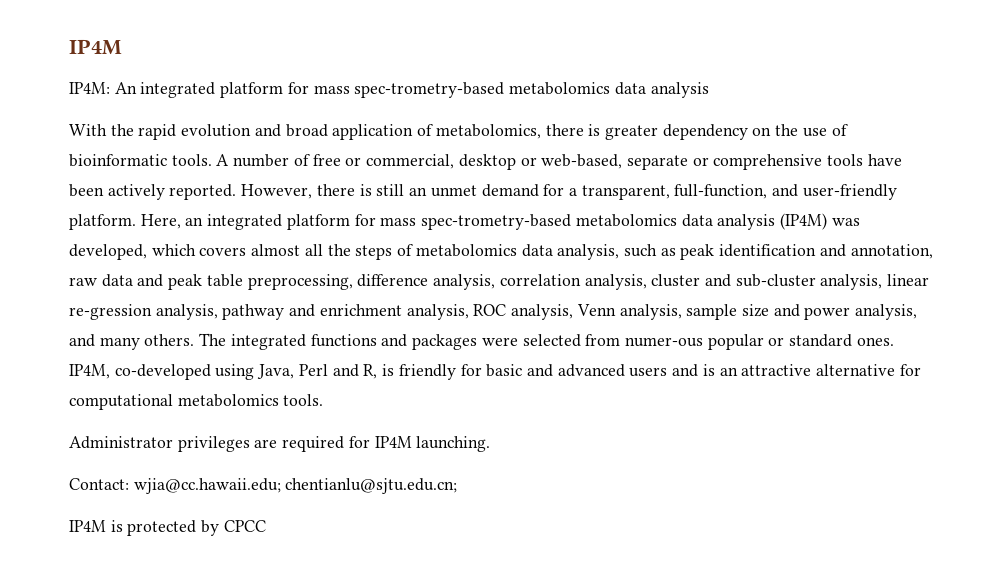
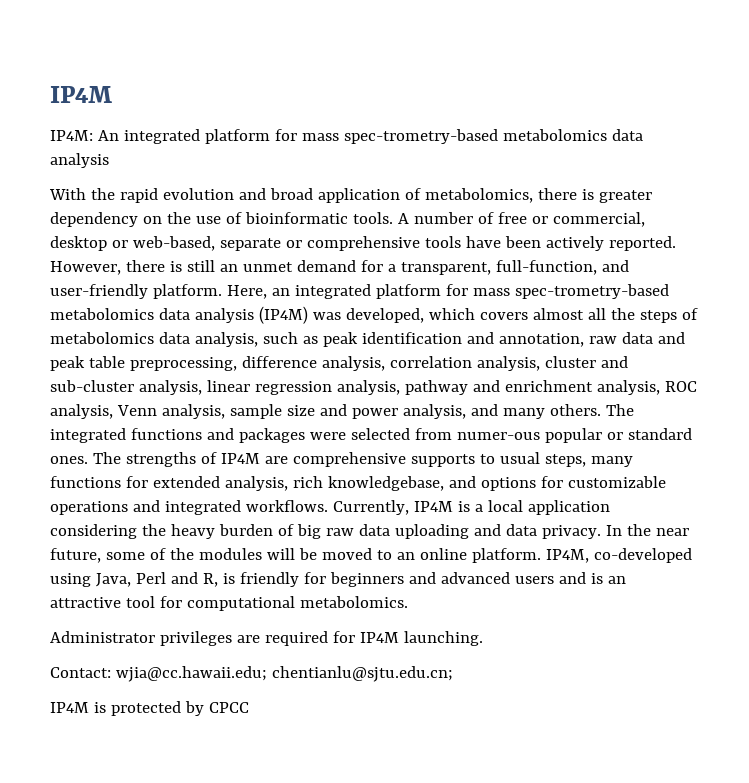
- Here, an integrated platform for mass spec-trometry-based metabolomics data analysis (IP4M) was developed, which covers almost all the steps of metabolomics data analysis, such as peak identification and annotation, raw data and peak table preprocessing, difference analysis, correlation analysis, cluster and sub-cluster analysis, linear re-gression analysis, pathway and enrichment analysis, ROC analysis, Venn analysis, sample size and power analysis, and many others.
+ Here, an integrated platform for mass spec-trometry-based metabolomics data analysis (IP4M) was developed, which covers almost all the steps of metabolomics data analysis, such as peak identification and annotation, raw data and peak table preprocessing, difference analysis, correlation analysis, cluster and sub-cluster analysis, linear regression analysis, pathway and enrichment analysis, ROC analysis, Venn analysis, sample size and power analysis, and many others.
+ The strengths of IP4M are comprehensive supports to usual steps, many functions for extended analysis, rich knowledgebase, and options for customizable operations and integrated workflows. Currently, IP4M is a local application considering the heavy burden of big raw data uploading and data privacy. In the near future, some of the modules will be moved to an online platform.
- IP4M, co-developed using Java, Perl and R, is friendly for basic and advanced users and is an attractive alternative for computational metabolomics tools.
+ IP4M, co-developed using Java, Perl and R, is friendly for beginners and advanced users and is an attractive tool for computational metabolomics.

